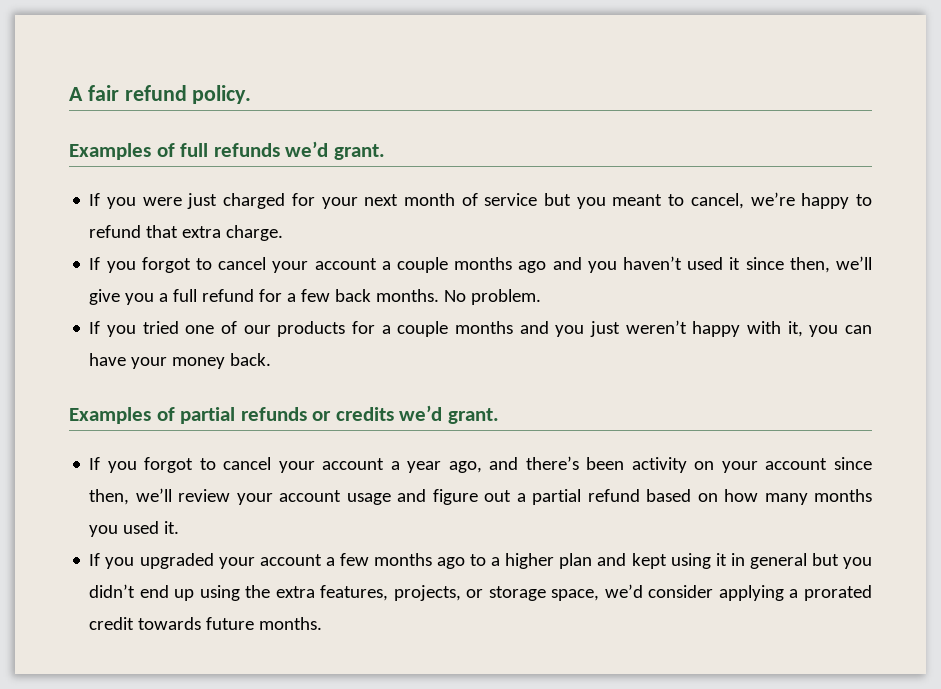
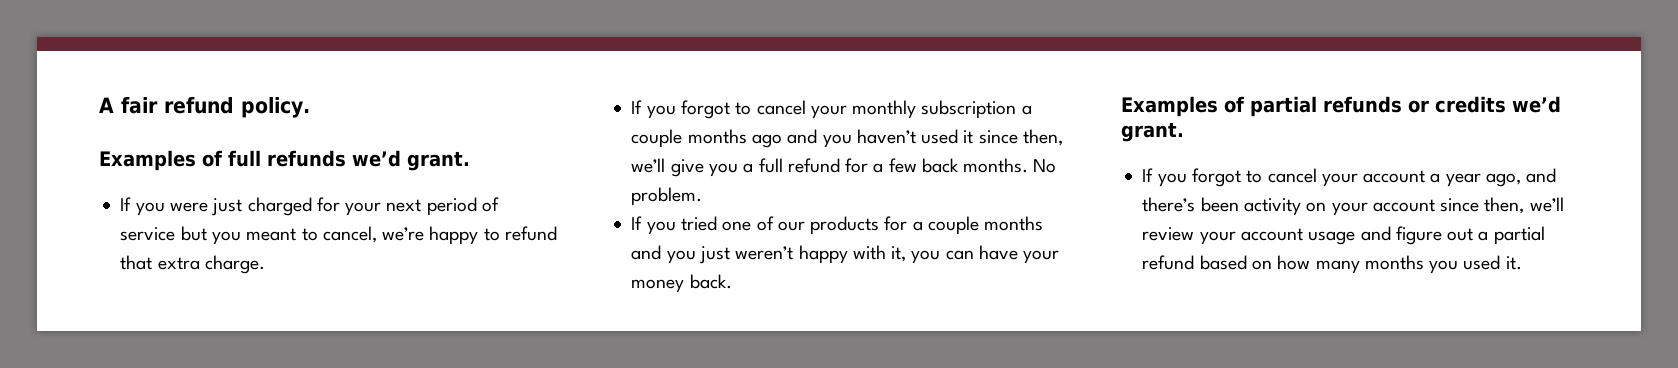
- If you were just charged for your next month of service but you meant to cancel, we’re happy to refund that extra charge.
+ If you were just charged for your next period of service but you meant to cancel, we’re happy to refund that extra charge.
- If you forgot to cancel your account a couple months ago and you haven’t used it since then, we’ll give you a full refund for a few back months.
+ If you forgot to cancel your monthly subscription a couple months ago and you haven’t used it since then, we’ll give you a full refund for a few back months.
- If you upgraded your account a few months ago to a higher plan and kept using it in general but you didn’t end up using the extra features, projects, or storage space, we’d consider applying a prorated credit towards future months.

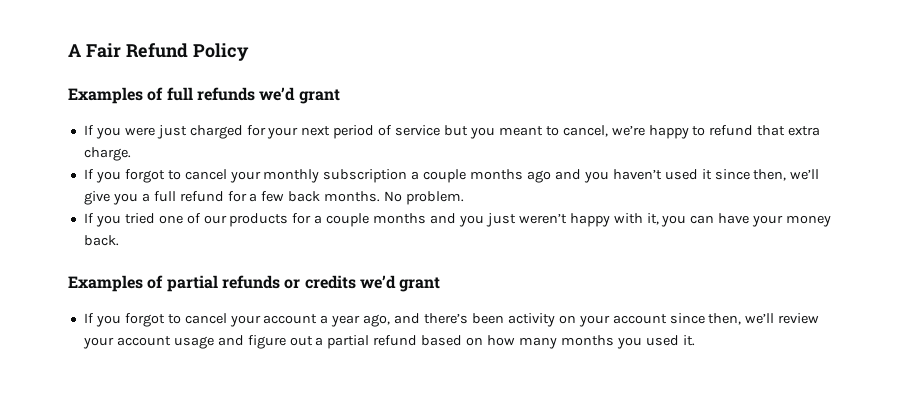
- A fair refund policy.
+ A Fair Refund Policy
- Examples of full refunds we’d grant.
+ Examples of full refunds we’d grant
- Examples of partial refunds or credits we’d grant.
+ Examples of partial refunds or credits we’d grant

